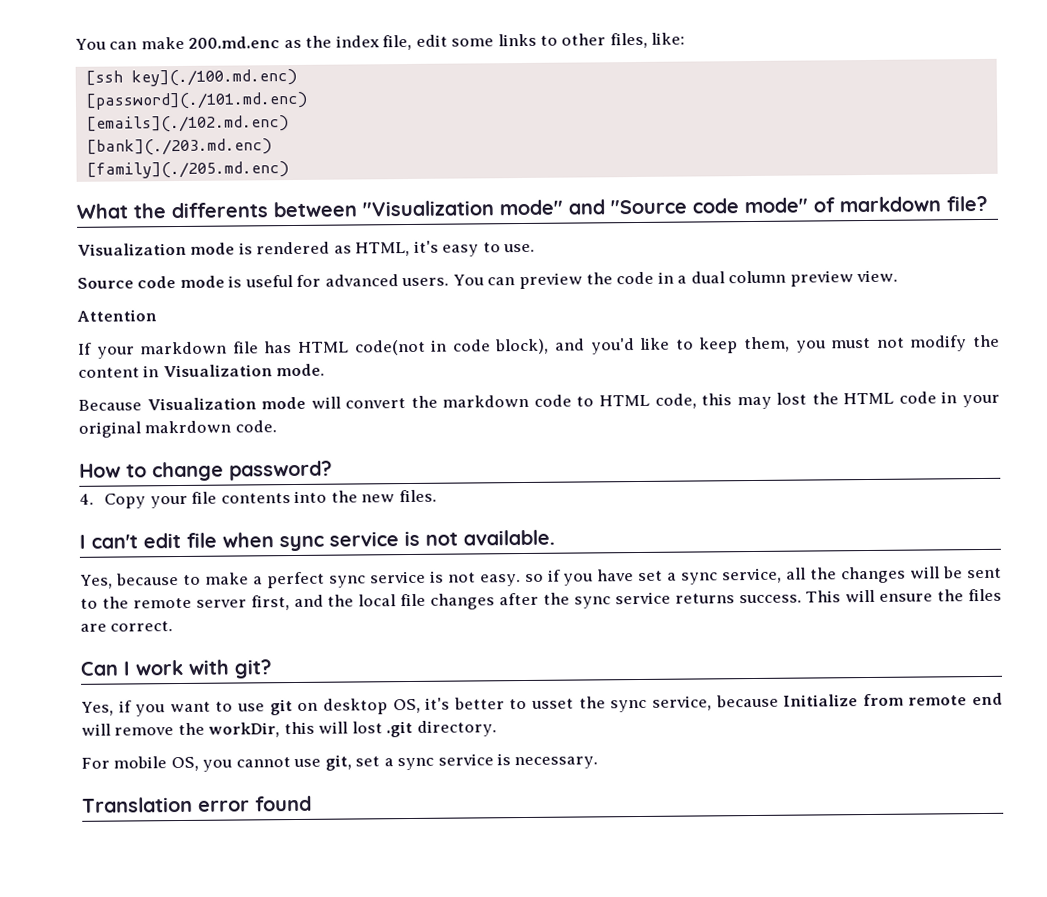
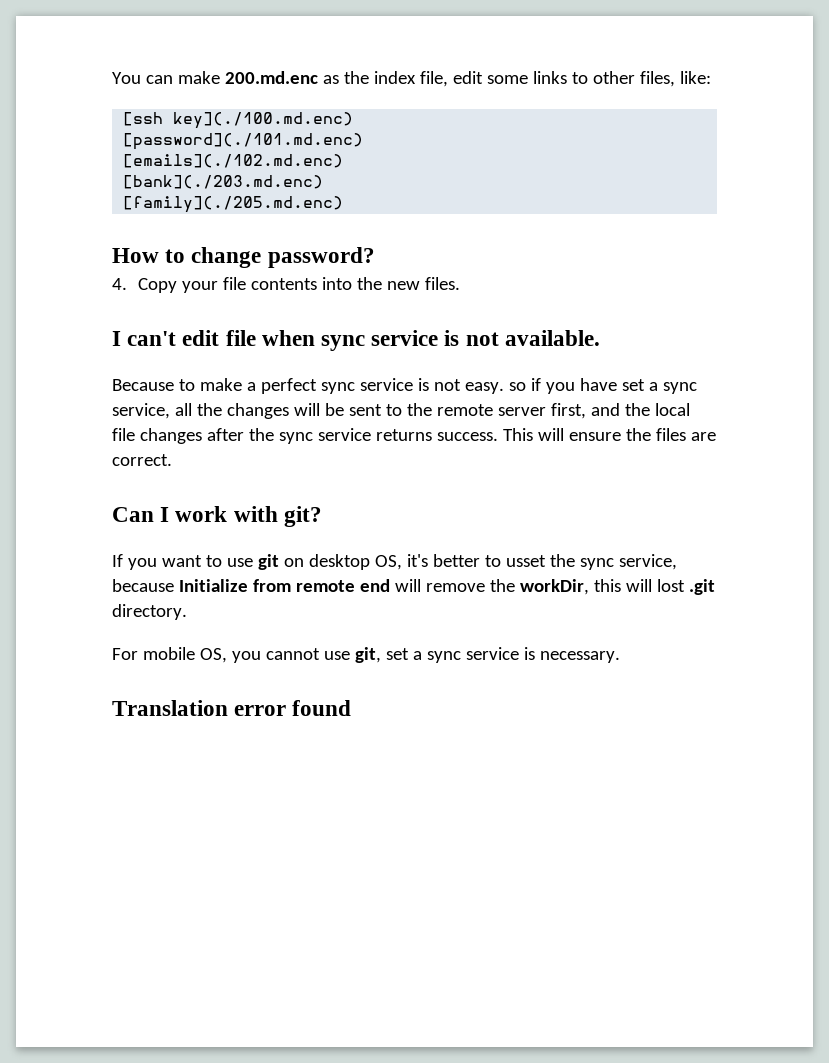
- What the differents between "Visualization mode" and "Source code mode" of markdown file?
- Visualization mode is rendered as HTML, it's easy to use.
- Source code mode is useful for advanced users. You can preview the code in a dual column preview view.
- Attention
- If your markdown file has HTML code(not in code block), and you'd like to keep them, you must not modify the content in Visualization mode.
- Because Visualization mode will convert the markdown code to HTML code, this may lost the HTML code in your original makrdown code.
- Yes, because to make a perfect sync service is not easy. so if you have set a sync service, all the changes will be sent to the remote server first, and the local file changes after the sync service returns success.
+ Because to make a perfect sync service is not easy. so if you have set a sync service, all the changes will be sent to the remote server first, and the local file changes after the sync service returns success.
- Yes, if you want to use git on desktop OS, it's better to usset the sync service, because Initialize from remote end will remove the workDir, this will lost .git directory.
+ If you want to use git on desktop OS, it's better to usset the sync service, because Initialize from remote end will remove the workDir, this will lost .git directory.

